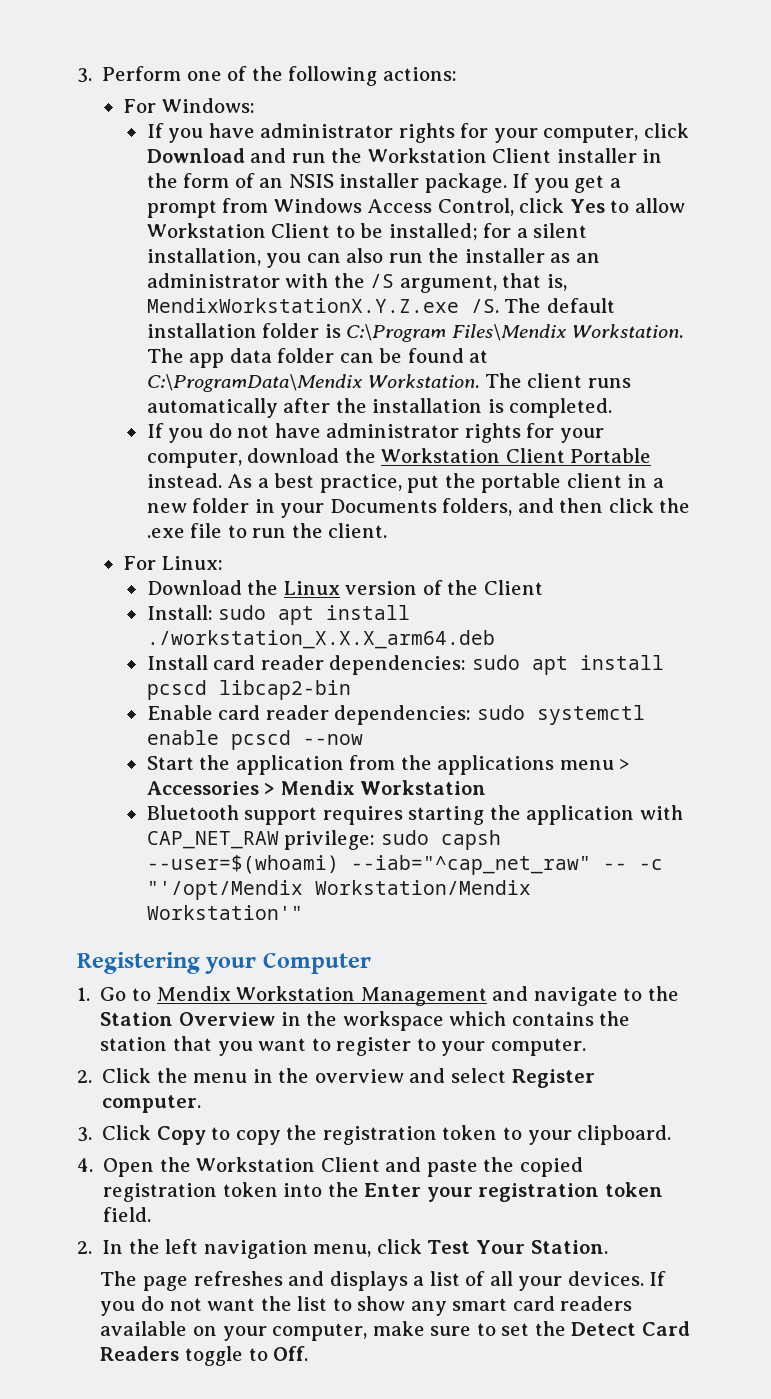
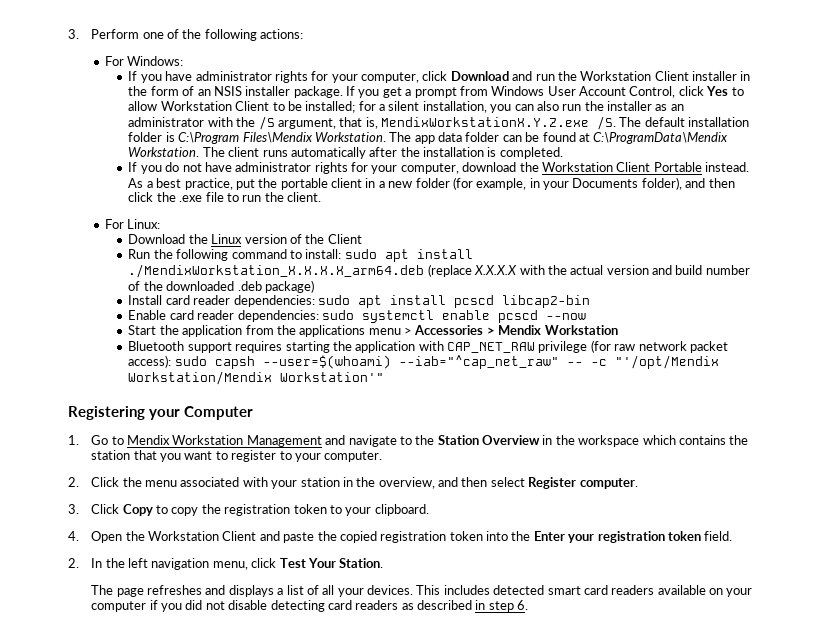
- If you get a prompt from Windows Access Control, click Yes to allow Workstation Client to be installed; for a silent installation, you can also run the installer as an administrator with the /S argument, that is, MendixWorkstationX.Y.Z.exe /S.
+ If you get a prompt from Windows User Account Control, click Yes to allow Workstation Client to be installed; for a silent installation, you can also run the installer as an administrator with the /S argument, that is, MendixWorkstationX.Y.Z.exe /S.
- As a best practice, put the portable client in a new folder in your Documents folders, and then click the .exe file to run the client.
+ As a best practice, put the portable client in a new folder (for example, in your Documents folder), and then click the .exe file to run the client.
- Install: sudo apt install ./workstation_X.X.X_arm64.deb
+ Run the following command to install: sudo apt install ./MendixWorkstation_X.X.X.X_arm64.deb (replace X.X.X.X with the actual version and build number of the downloaded .deb package)
- Bluetooth support requires starting the application with CAP_NET_RAW privilege: sudo capsh --user=$(whoami) --iab="^cap_net_raw" -- -c "'/opt/Mendix Workstation/Mendix Workstation'"
+ Bluetooth support requires starting the application with CAP_NET_RAW privilege (for raw network packet access): sudo capsh --user=$(whoami) --iab="^cap_net_raw" -- -c "'/opt/Mendix Workstation/Mendix Workstation'"
- 2. Click the menu in the overview and select Register computer.
+ 2. Click the menu associated with your station in the overview, and then select Register computer.
- If you do not want the list to show any smart card readers available on your computer, make sure to set the Detect Card Readers toggle to Off.
+ This includes detected smart card readers available on your computer if you did not disable detecting card readers as described in step 6.

